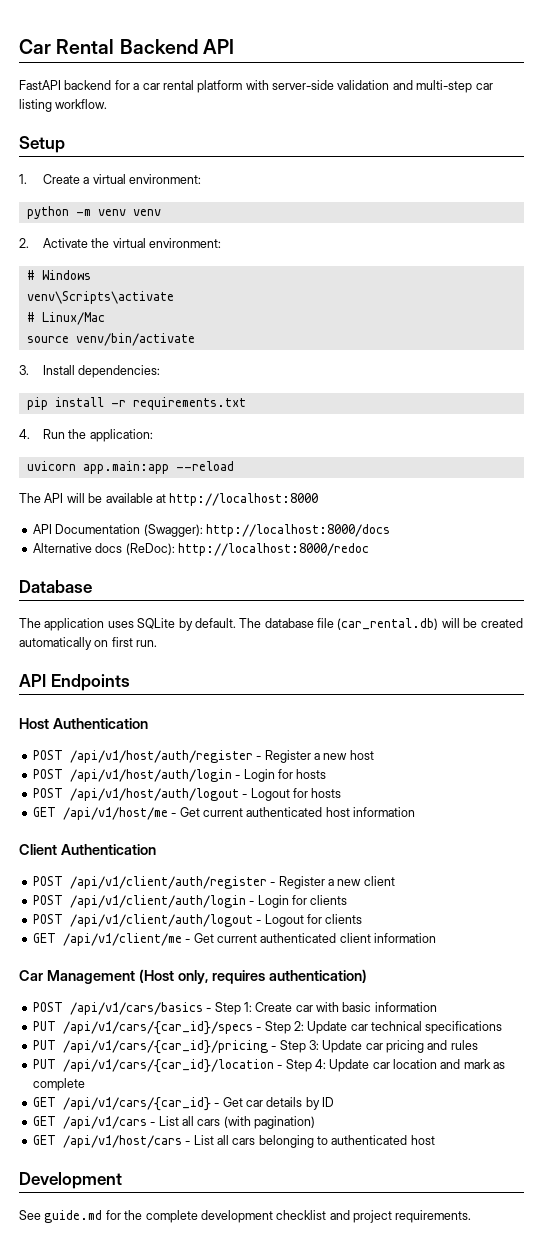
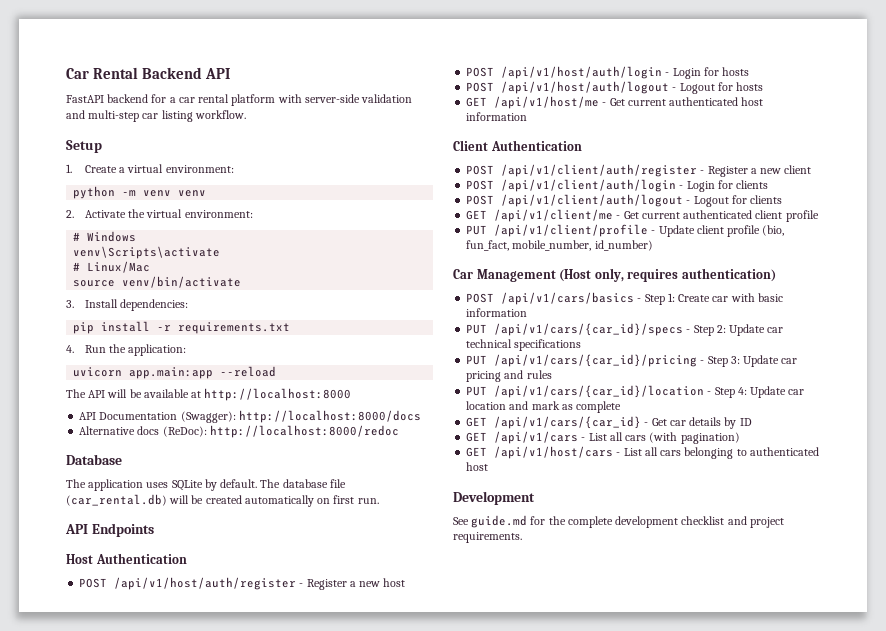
- GET /api/v1/client/me - Get current authenticated client information
+ GET /api/v1/client/me - Get current authenticated client profile
+ PUT /api/v1/client/profile - Update client profile (bio, fun_fact, mobile_number, id_number)

